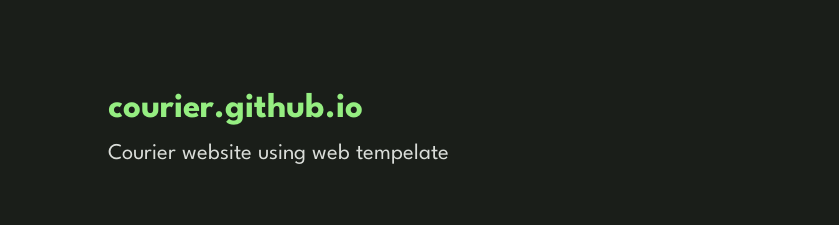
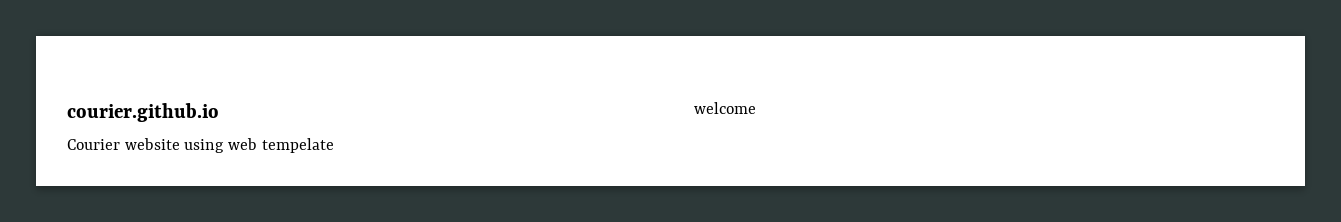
+ welcome

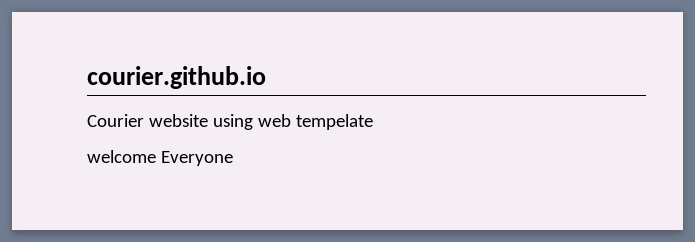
- welcome
+ welcome Everyone

